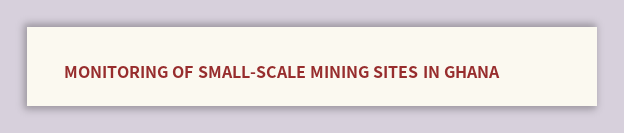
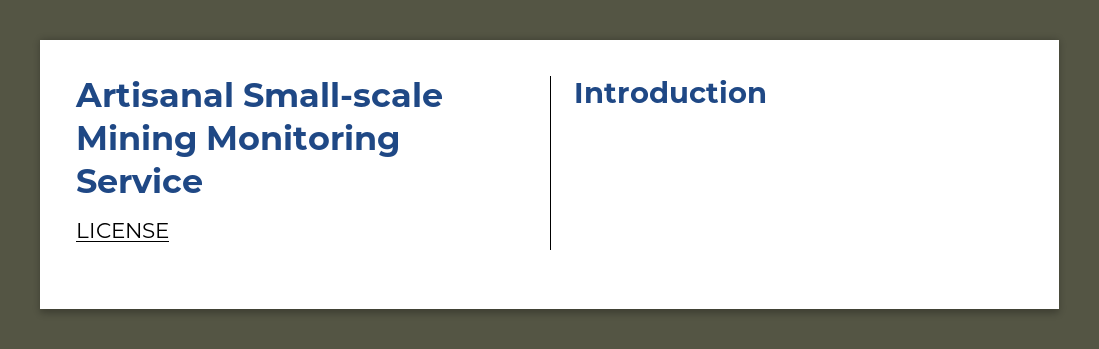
- MONITORING OF SMALL-SCALE MINING SITES IN GHANA
+ Artisanal Small-scale Mining Monitoring Service
+ LICENSE
+ Introduction

